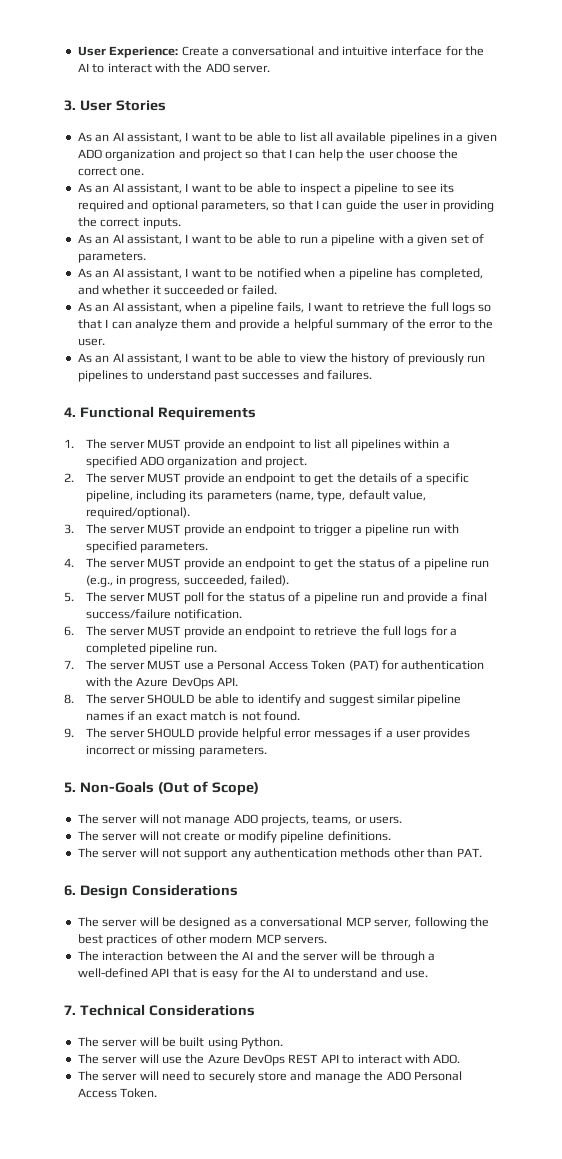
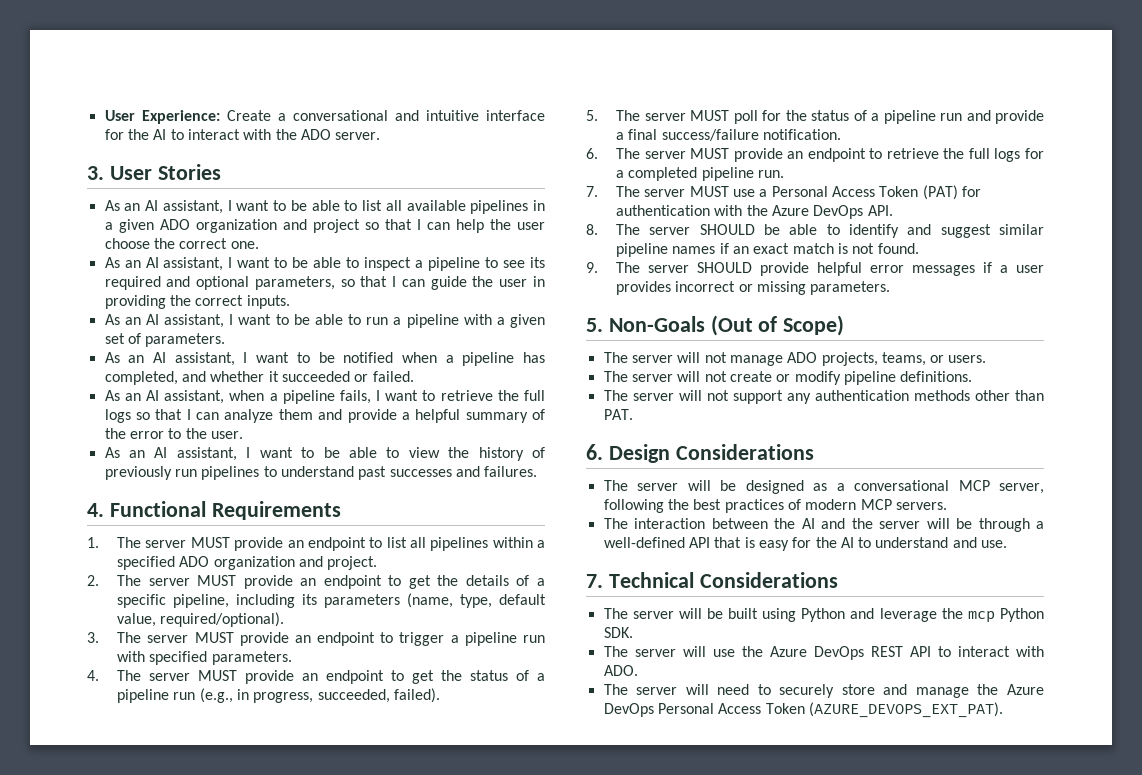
- The server will be designed as a conversational MCP server, following the best practices of other modern MCP servers.
+ The server will be designed as a conversational MCP server, following the best practices of modern MCP servers.
- The server will be built using Python.
+ The server will be built using Python and leverage the mcp Python SDK.
- The server will need to securely store and manage the ADO Personal Access Token.
+ The server will need to securely store and manage the Azure DevOps Personal Access Token (AZURE_DEVOPS_EXT_PAT).

